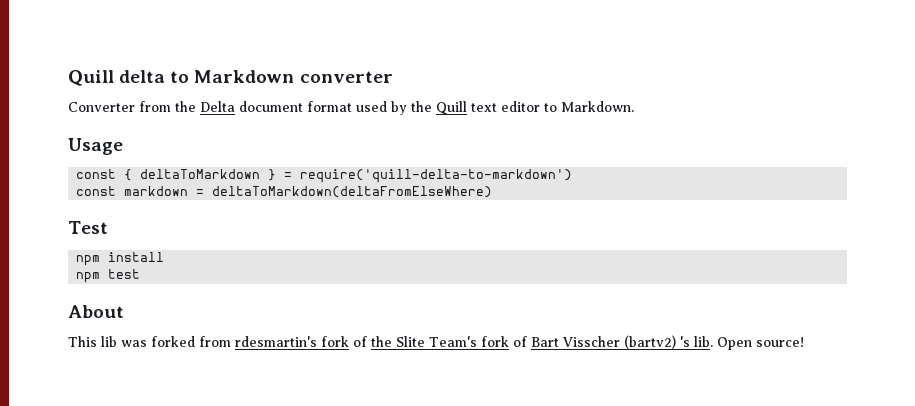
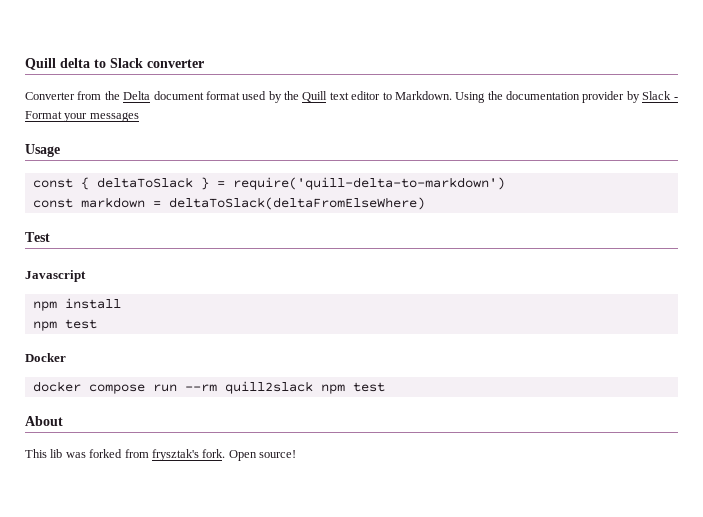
- Quill delta to Markdown converter
+ Quill delta to Slack converter
+ Using the documentation provider by Slack - Format your messages
- const { deltaToMarkdown } = require('quill-delta-to-markdown')
+ const { deltaToSlack } = require('quill-delta-to-markdown')
- const markdown = deltaToMarkdown(deltaFromElseWhere)
+ const markdown = deltaToSlack(deltaFromElseWhere)
+ Javascript
+ Docker
+ docker compose run --rm quill2slack npm test
- This lib was forked from rdesmartin's fork of the Slite Team's fork of Bart Visscher (bartv2) 's lib.
+ This lib was forked from frysztak's fork.

